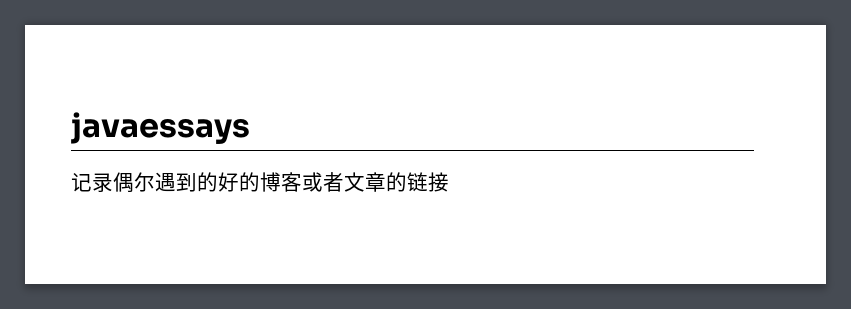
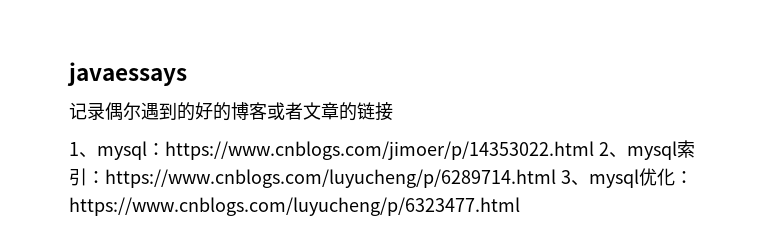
+ 1、mysql：https://www.cnblogs.com/jimoer/p/14353022.html 2、mysql索引：https://www.cnblogs.com/luyucheng/p/6289714.html 3、mysql优化：https://www.cnblogs.com/luyucheng/p/6323477.html

